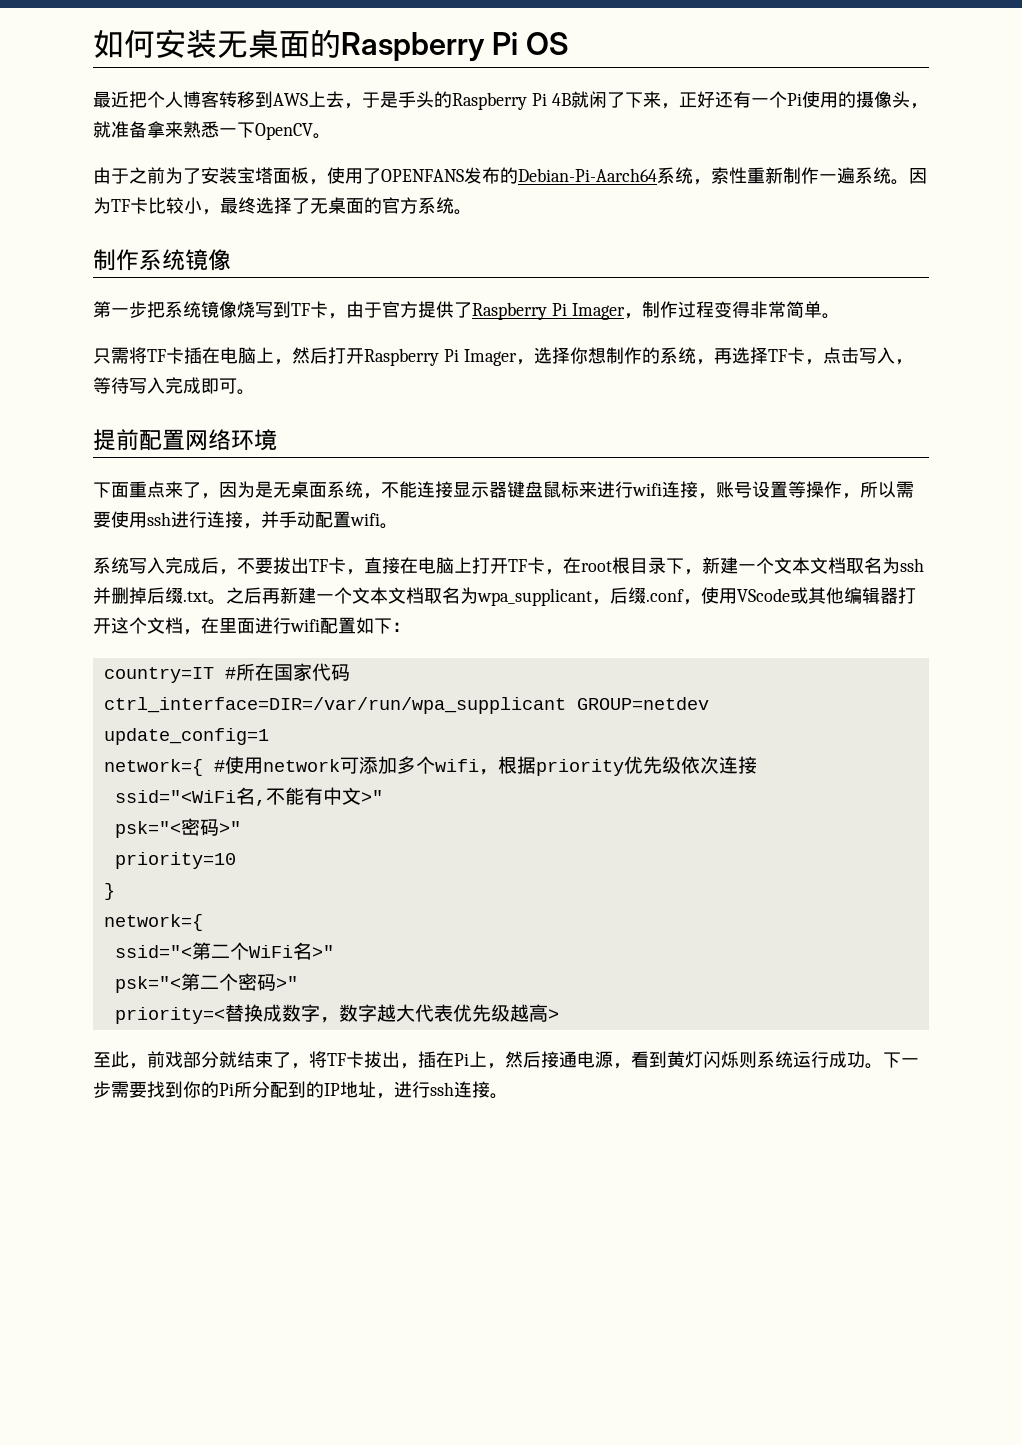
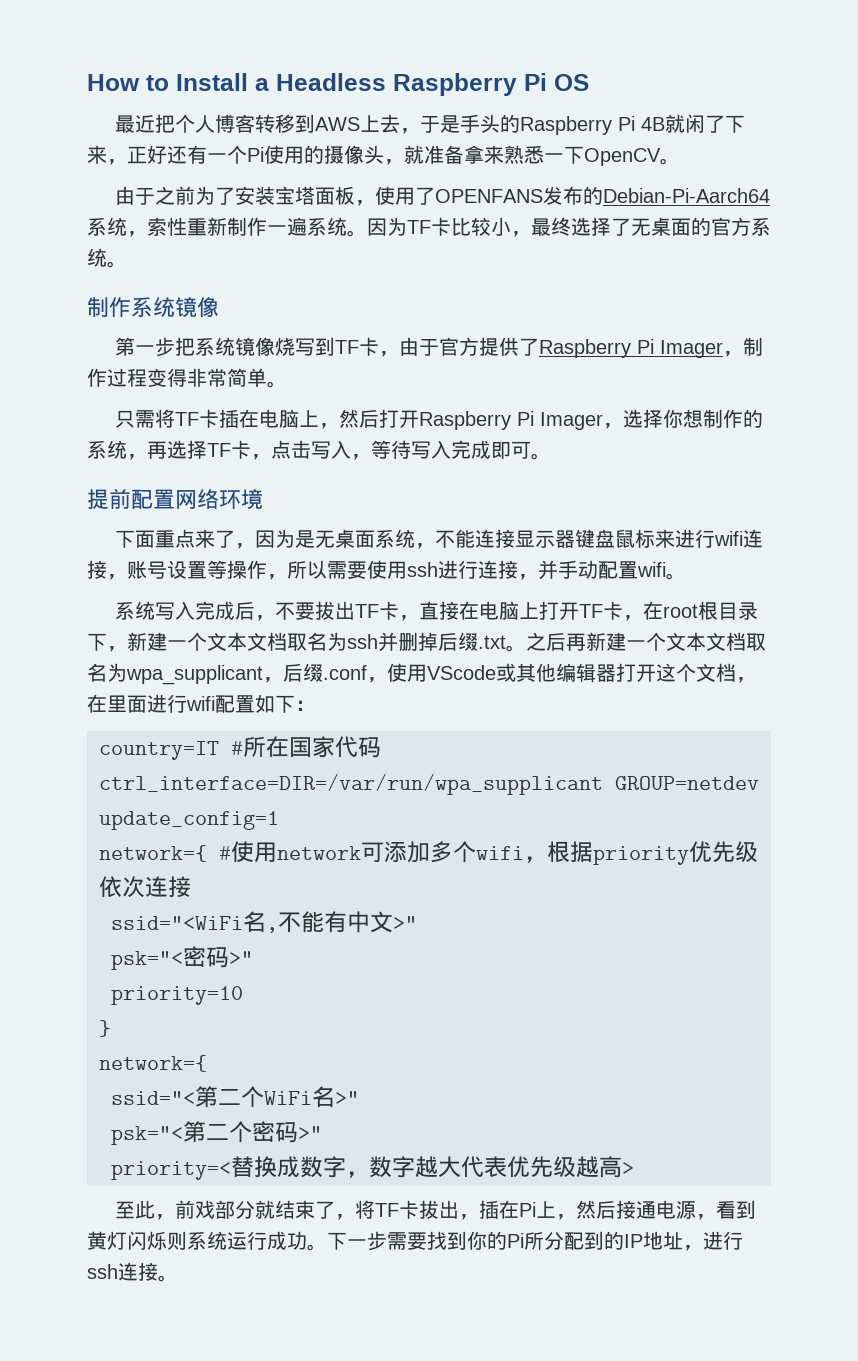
- 如何安装无桌面的Raspberry Pi OS
+ How to Install a Headless Raspberry Pi OS

